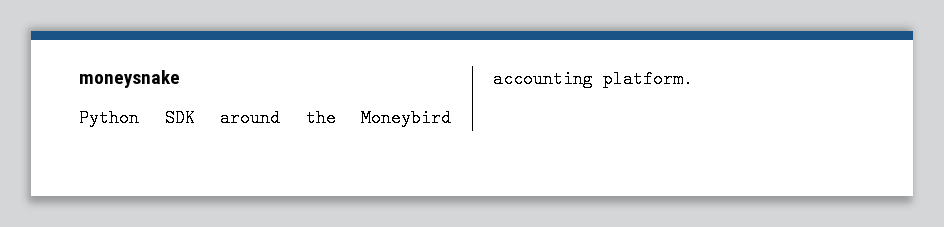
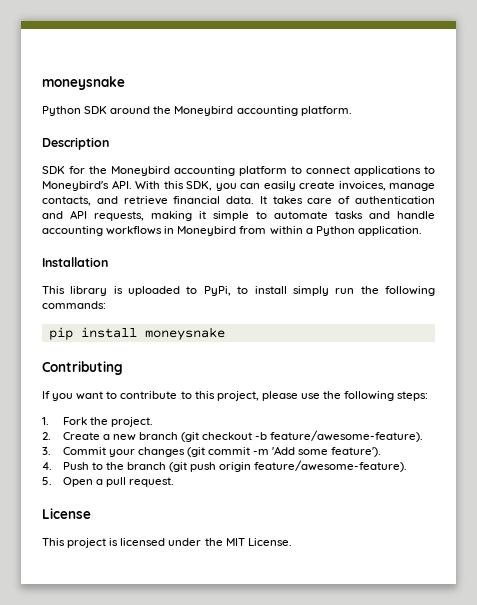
+ Description
+ SDK for the Moneybird accounting platform to connect applications to Moneybird's API. With this SDK, you can easily create invoices, manage contacts, and retrieve financial data. It takes care of authentication and API requests, making it simple to automate tasks and handle accounting workflows in Moneybird from within a Python application.
+ Installation
+ This library is uploaded to PyPi, to install simply run the following commands:
+ pip install moneysnake
+ Contributing
+ If you want to contribute to this project, please use the following steps:
+ 1. Fork the project.
+ 2. Create a new branch (git checkout -b feature/awesome-feature).
+ 3. Commit your changes (git commit -m 'Add some feature').
+ 4. Push to the branch (git push origin feature/awesome-feature).
+ 5. Open a pull request.
+ License
+ This project is licensed under the MIT License.

